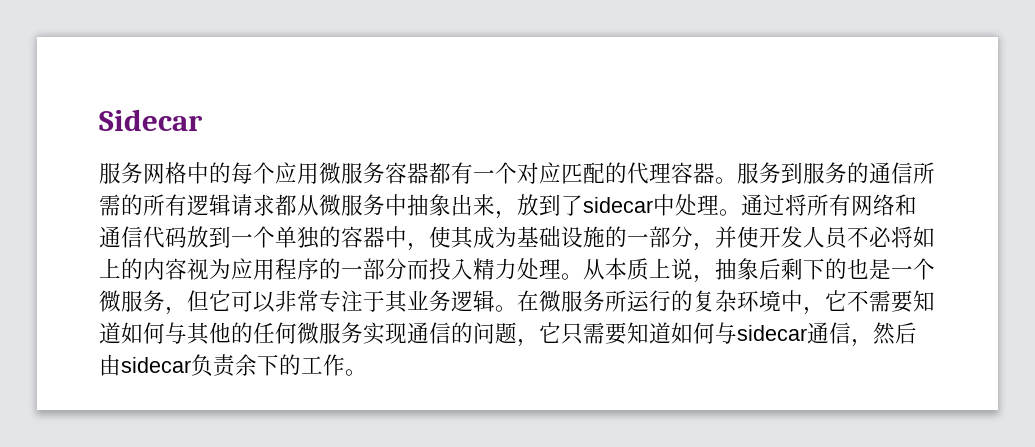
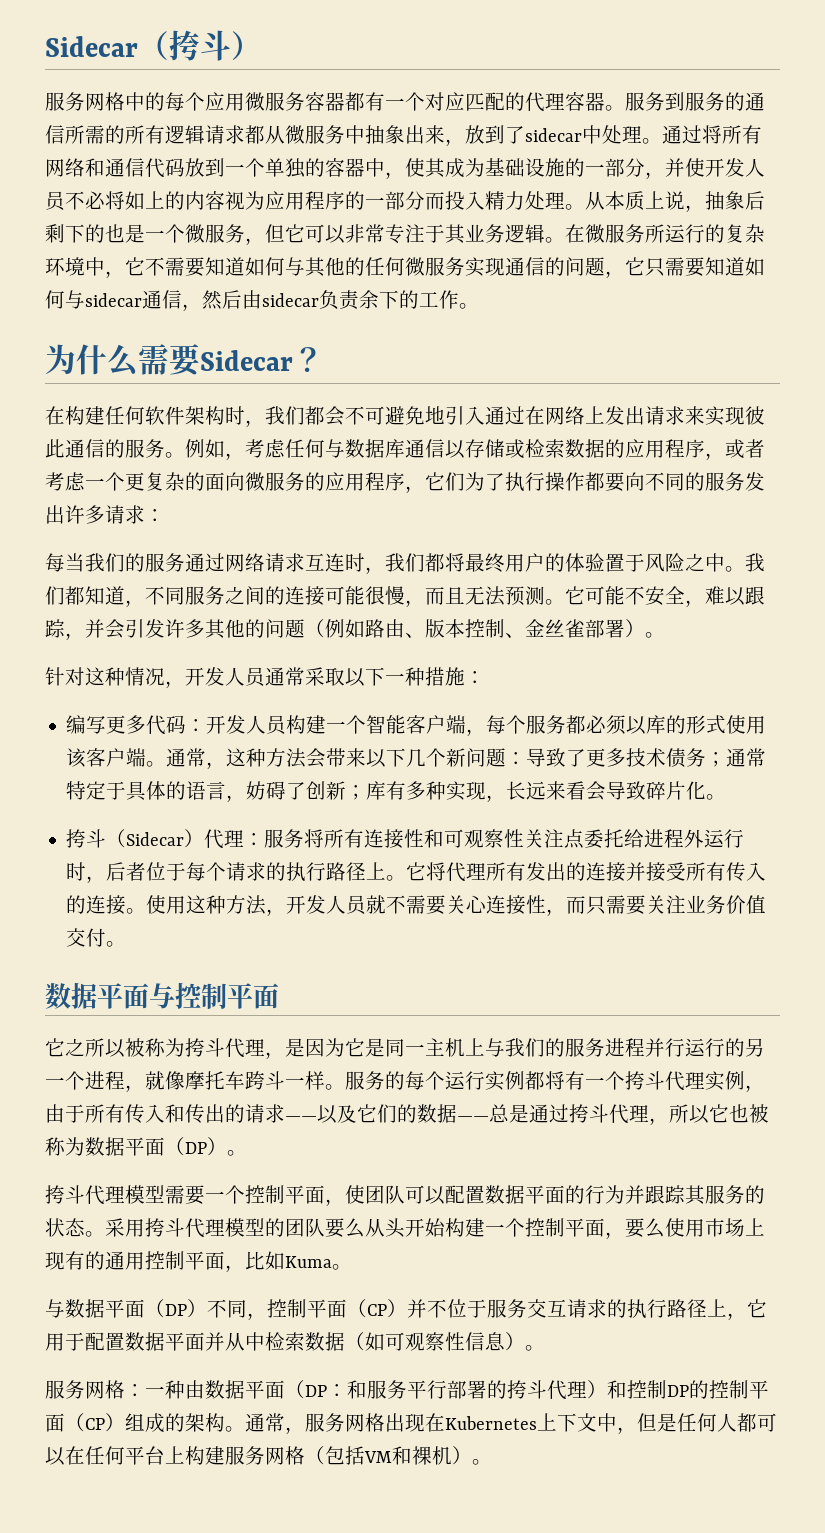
- Sidecar
+ Sidecar（挎斗）
+ 为什么需要Sidecar？
+ 在构建任何软件架构时，我们都会不可避免地引入通过在网络上发出请求来实现彼此通信的服务。例如，考虑任何与数据库通信以存储或检索数据的应用程序，或者考虑一个更复杂的面向微服务的应用程序，它们为了执行操作都要向不同的服务发出许多请求：
+ 每当我们的服务通过网络请求互连时，我们都将最终用户的体验置于风险之中。我们都知道，不同服务之间的连接可能很慢，而且无法预测。它可能不安全，难以跟踪，并会引发许多其他的问题（例如路由、版本控制、金丝雀部署）。
+ 针对这种情况，开发人员通常采取以下一种措施：
+ 编写更多代码：开发人员构建一个智能客户端，每个服务都必须以库的形式使用该客户端。通常，这种方法会带来以下几个新问题：导致了更多技术债务；通常特定于具体的语言，妨碍了创新；库有多种实现，长远来看会导致碎片化。
+ 挎斗（Sidecar）代理：服务将所有连接性和可观察性关注点委托给进程外运行时，后者位于每个请求的执行路径上。它将代理所有发出的连接并接受所有传入的连接。使用这种方法，开发人员就不需要关心连接性，而只需要关注业务价值交付。
+ 数据平面与控制平面
+ 它之所以被称为挎斗代理，是因为它是同一主机上与我们的服务进程并行运行的另一个进程，就像摩托车跨斗一样。服务的每个运行实例都将有一个挎斗代理实例，由于所有传入和传出的请求——以及它们的数据——总是通过挎斗代理，所以它也被称为数据平面（DP）。
+ 挎斗代理模型需要一个控制平面，使团队可以配置数据平面的行为并跟踪其服务的状态。采用挎斗代理模型的团队要么从头开始构建一个控制平面，要么使用市场上现有的通用控制平面，比如Kuma。
+ 与数据平面（DP）不同，控制平面（CP）并不位于服务交互请求的执行路径上，它用于配置数据平面并从中检索数据（如可观察性信息）。
+ 服务网格：一种由数据平面（DP：和服务平行部署的挎斗代理）和控制DP的控制平面（CP）组成的架构。通常，服务网格出现在Kubernetes上下文中，但是任何人都可以在任何平台上构建服务网格（包括VM和裸机）。

